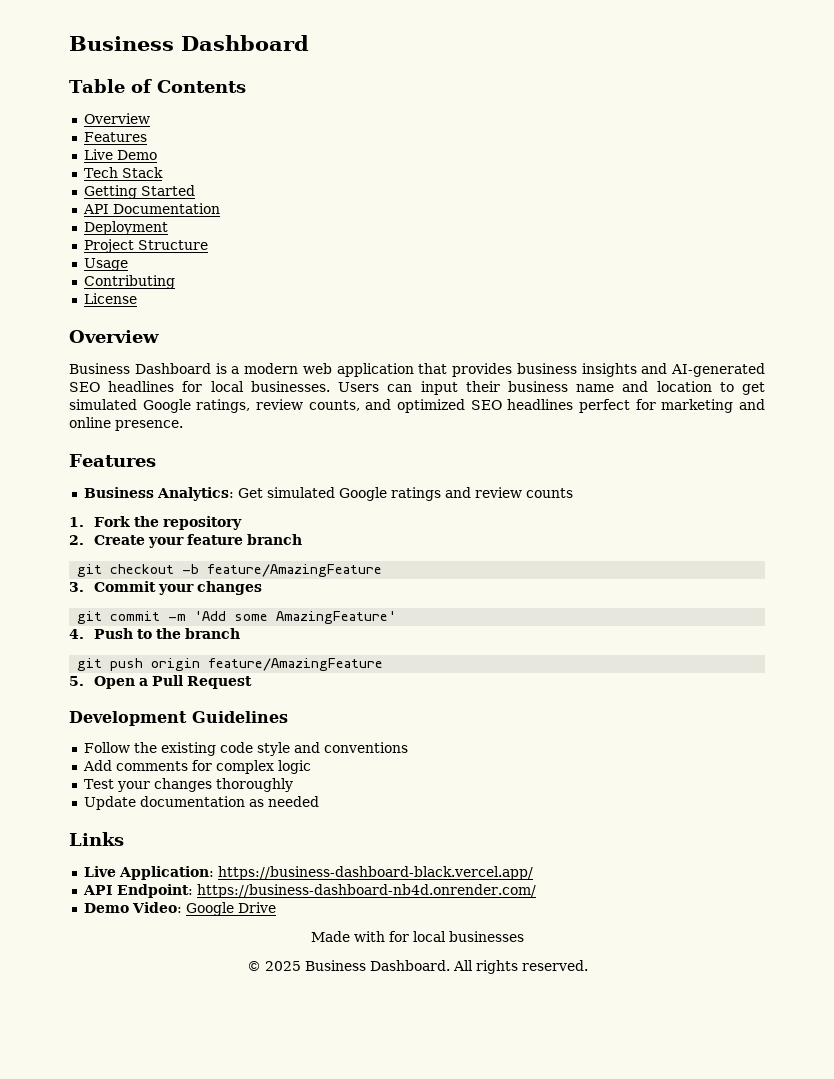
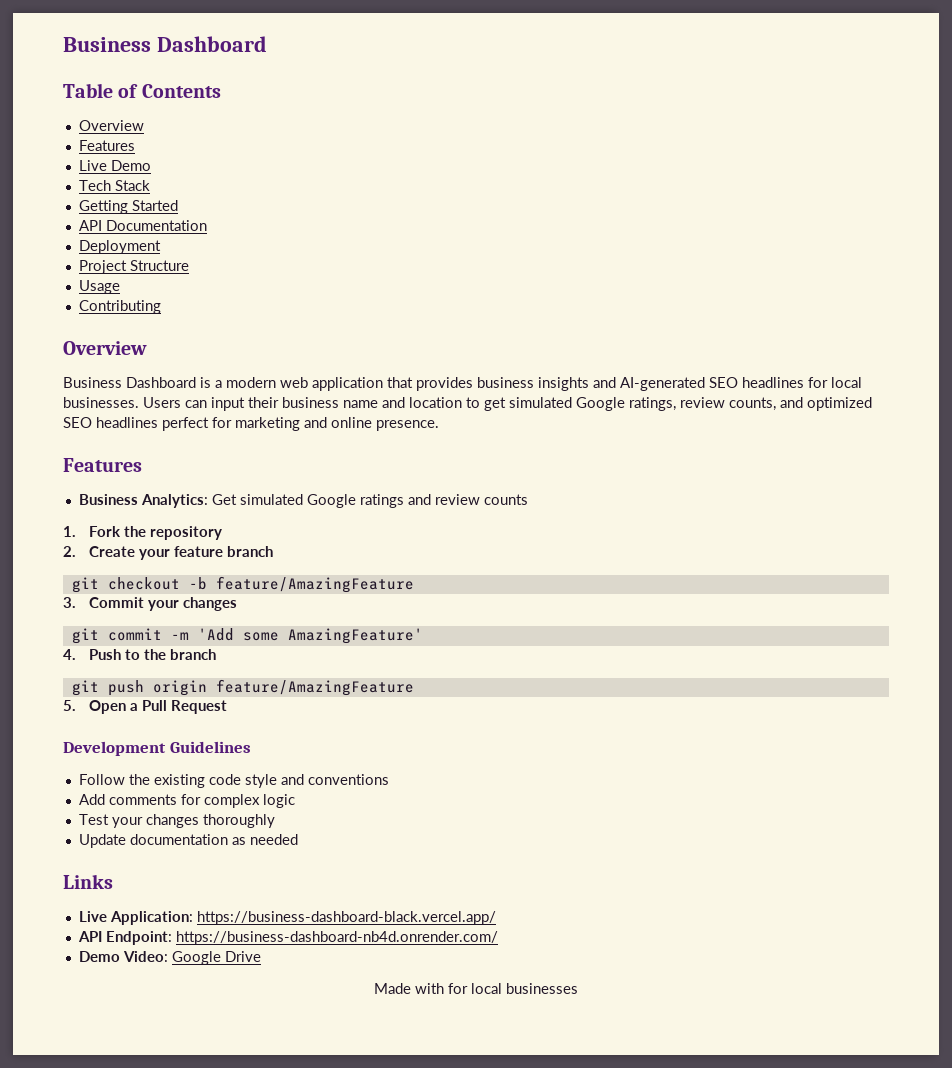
- License
- © 2025 Business Dashboard. All rights reserved.

